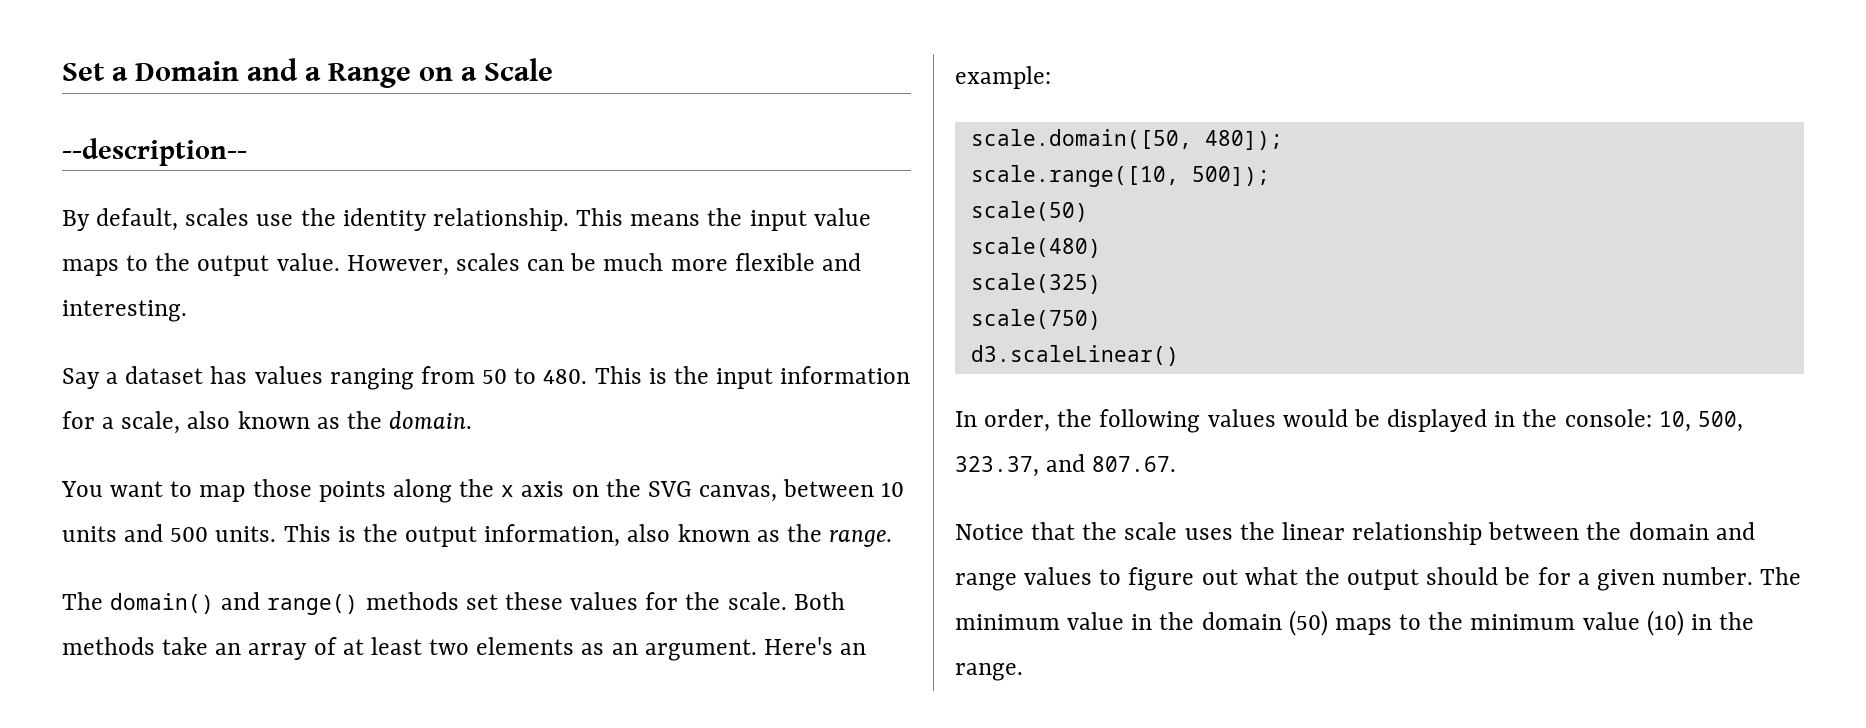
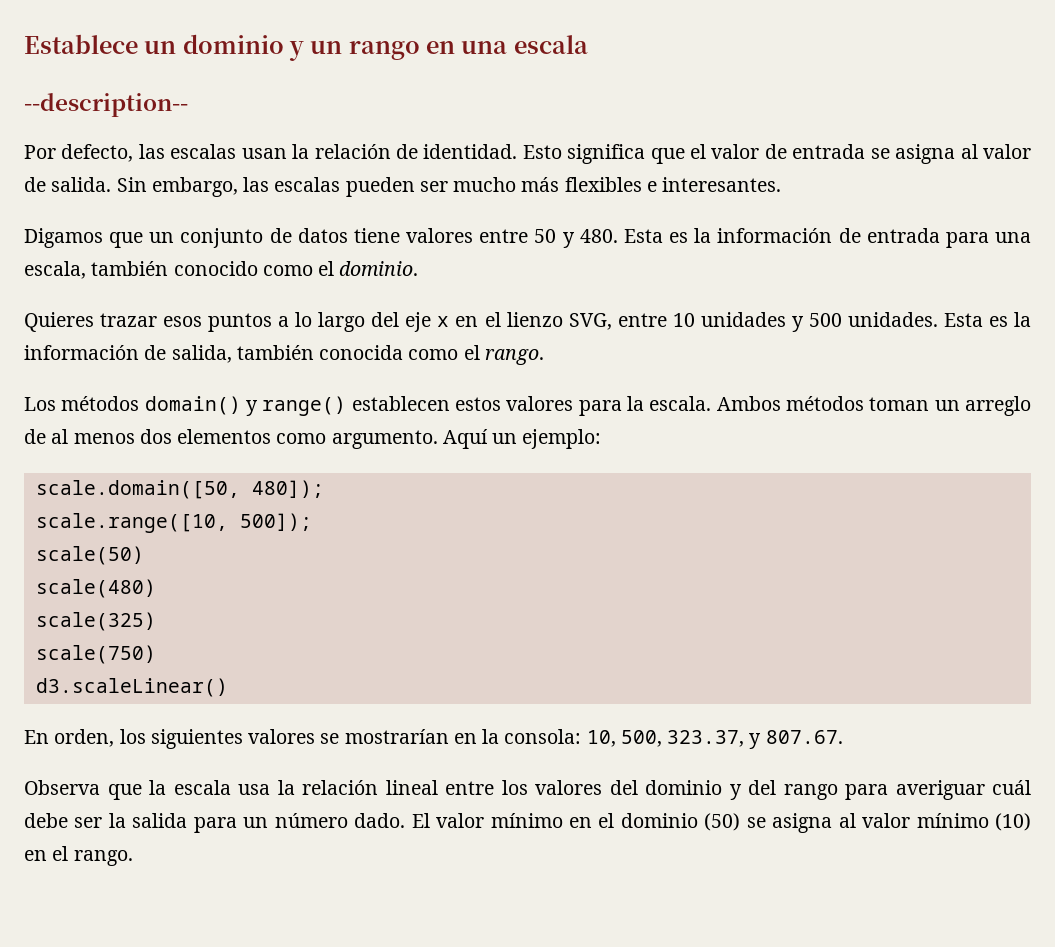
- Set a Domain and a Range on a Scale
+ Establece un dominio y un rango en una escala
  --description--
- By default, scales use the identity relationship. This means the input value maps to the output value. However, scales can be much more flexible and interesting.
- Say a dataset has values ranging from 50 to 480. This is the input information for a scale, also known as the domain.
- You want to map those points along the x axis on the SVG canvas, between 10 units and 500 units. This is the output information, also known as the range.
- The domain() and range() methods set these values for the scale. Both methods take an array of at least two elements as an argument. Here's an example:
+ Por defecto, las escalas usan la relación de identidad. Esto significa que el valor de entrada se asigna al valor de salida. Sin embargo, las escalas pueden ser mucho más flexibles e interesantes.
+ Digamos que un conjunto de datos tiene valores entre 50 y 480. Esta es la información de entrada para una escala, también conocido como el dominio.
+ Quieres trazar esos puntos a lo largo del eje x en el lienzo SVG, entre 10 unidades y 500 unidades. Esta es la información de salida, también conocida como el rango.
+ Los métodos domain() y range() establecen estos valores para la escala. Ambos métodos toman un arreglo de al menos dos elementos como argumento. Aquí un ejemplo:
- In order, the following values would be displayed in the console: 10, 500, 323.37, and 807.67.
+ En orden, los siguientes valores se mostrarían en la consola: 10, 500, 323.37, y 807.67.
- Notice that the scale uses the linear relationship between the domain and range values to figure out what the output should be for a given number. The minimum value in the domain (50) maps to the minimum value (10) in the range.
+ Observa que la escala usa la relación lineal entre los valores del dominio y del rango para averiguar cuál debe ser la salida para un número dado. El valor mínimo en el dominio (50) se asigna al valor mínimo (10) en el rango.

